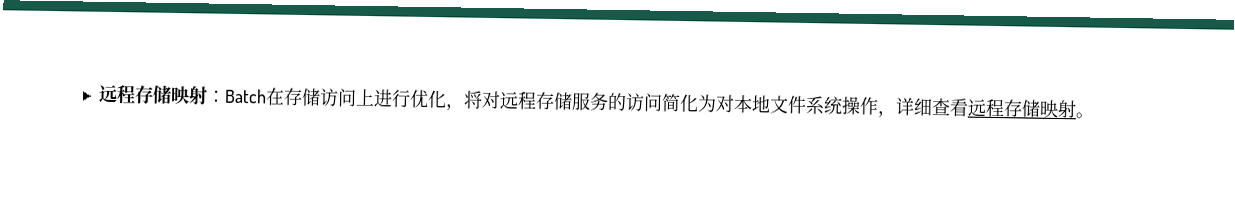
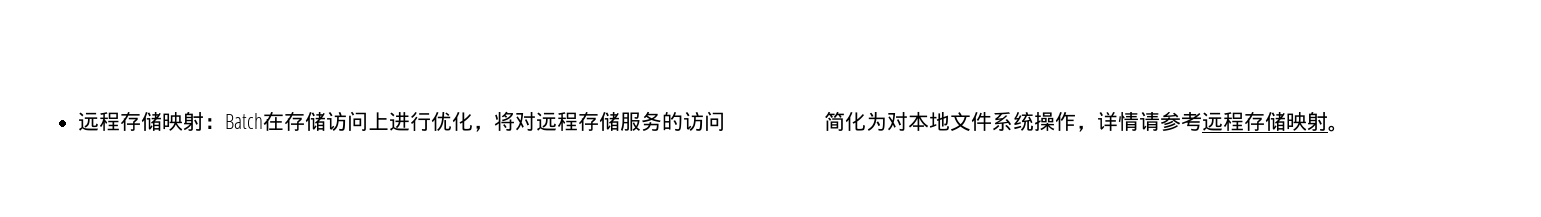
- 远程存储映射：Batch在存储访问上进行优化，将对远程存储服务的访问简化为对本地文件系统操作，详细查看远程存储映射。
+ 远程存储映射：Batch在存储访问上进行优化，将对远程存储服务的访问简化为对本地文件系统操作，详情请参考远程存储映射。

